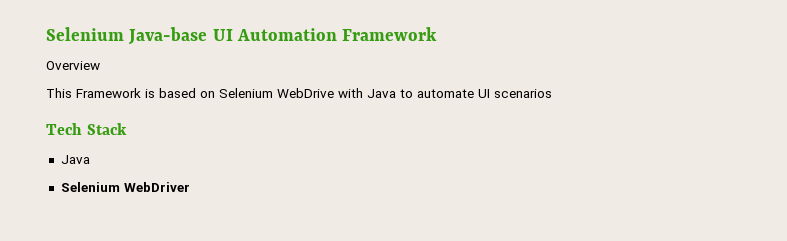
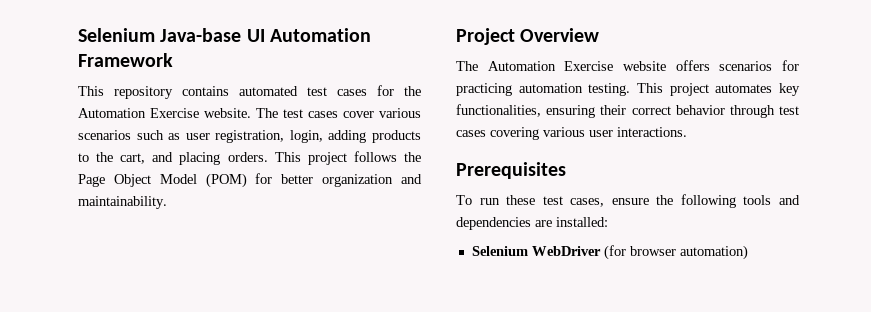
- Overview
- This Framework is based on Selenium WebDrive with Java to automate UI scenarios
- Tech Stack
- Java
+ This repository contains automated test cases for the Automation Exercise website. The test cases cover various scenarios such as user registration, login, adding products to the cart, and placing orders. This project follows the Page Object Model (POM) for better organization and maintainability.
+ Project Overview
+ The Automation Exercise website offers scenarios for practicing automation testing. This project automates key functionalities, ensuring their correct behavior through test cases covering various user interactions.
+ Prerequisites
+ To run these test cases, ensure the following tools and dependencies are installed:
- Selenium WebDriver
+ Selenium WebDriver (for browser automation)

